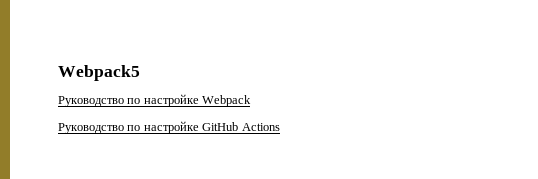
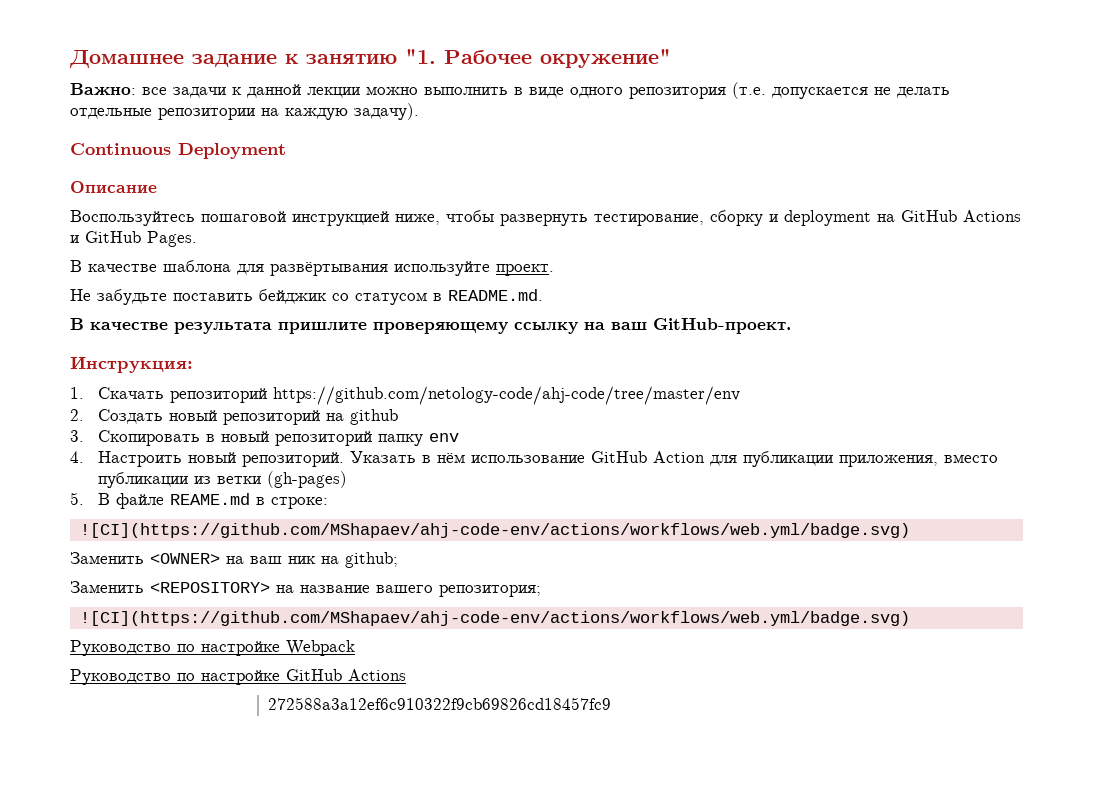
- Webpack5
+ Домашнее задание к занятию "1. Рабочее окружение"
+ Важно: все задачи к данной лекции можно выполнить в виде одного репозитория (т.е. допускается не делать отдельные репозитории на каждую задачу).
+ Continuous Deployment
+ Описание
+ Воспользуйтесь пошаговой инструкцией ниже, чтобы развернуть тестирование, сборку и deployment на GitHub Actions и GitHub Pages.
+ В качестве шаблона для развёртывания используйте проект.
+ Не забудьте поставить бейджик со статусом в README.md.
+ В качестве результата пришлите проверяющему ссылку на ваш GitHub-проект.
+ Инструкция:
+ 1. Скачать репозиторий https://github.com/netology-code/ahj-code/tree/master/env
+ 2. Создать новый репозиторий на github
+ 3. Скопировать в новый репозиторий папку env
+ 4. Настроить новый репозиторий. Указать в нём использование GitHub Action для публикации приложения, вместо публикации из ветки (gh-pages)
+ 5. В файле REAME.md в строке:
+ ![CI](https://github.com/MShapaev/ahj-code-env/actions/workflows/web.yml/badge.svg)
+ Заменить <OWNER> на ваш ник на github;
+ Заменить <REPOSITORY> на название вашего репозитория;
+ ![CI](https://github.com/MShapaev/ahj-code-env/actions/workflows/web.yml/badge.svg)
+ 272588a3a12ef6c910322f9cb69826cd18457fc9

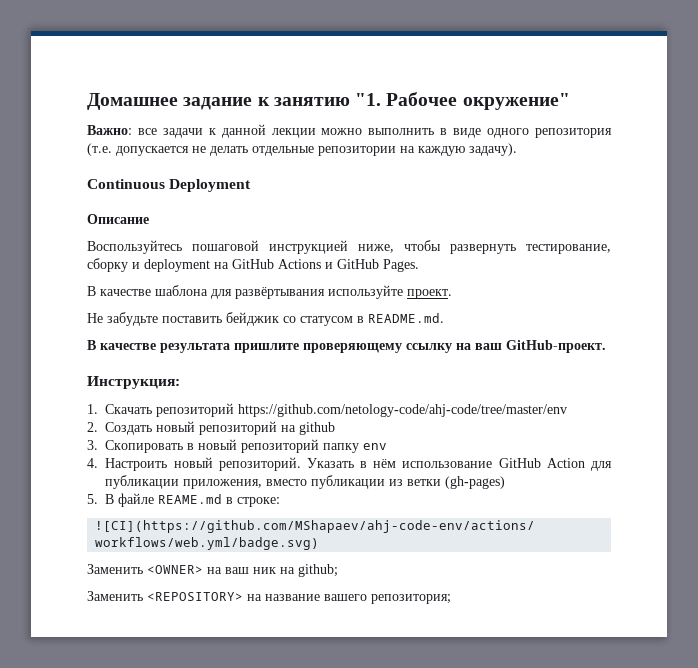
  Заменить <REPOSITORY> на название вашего репозитория;
- ![CI](https://github.com/MShapaev/ahj-code-env/actions/workflows/web.yml/badge.svg)
- Руководство по настройке Webpack
- Руководство по настройке GitHub Actions
- 272588a3a12ef6c910322f9cb69826cd18457fc9

